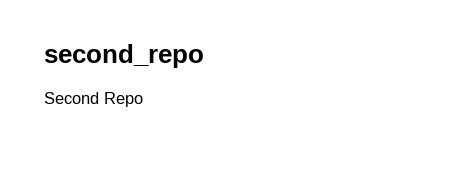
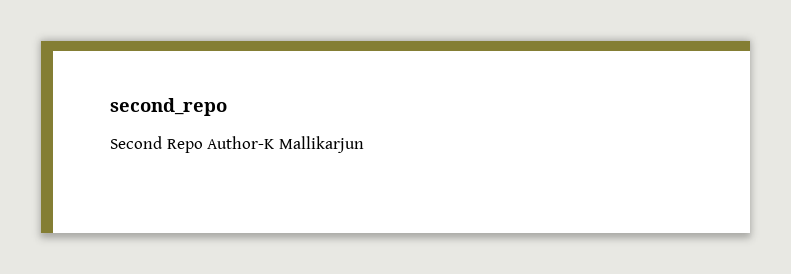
- Second Repo
+ Second Repo Author-K Mallikarjun

